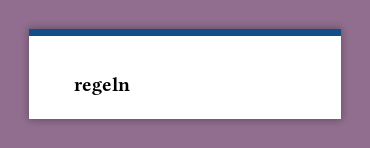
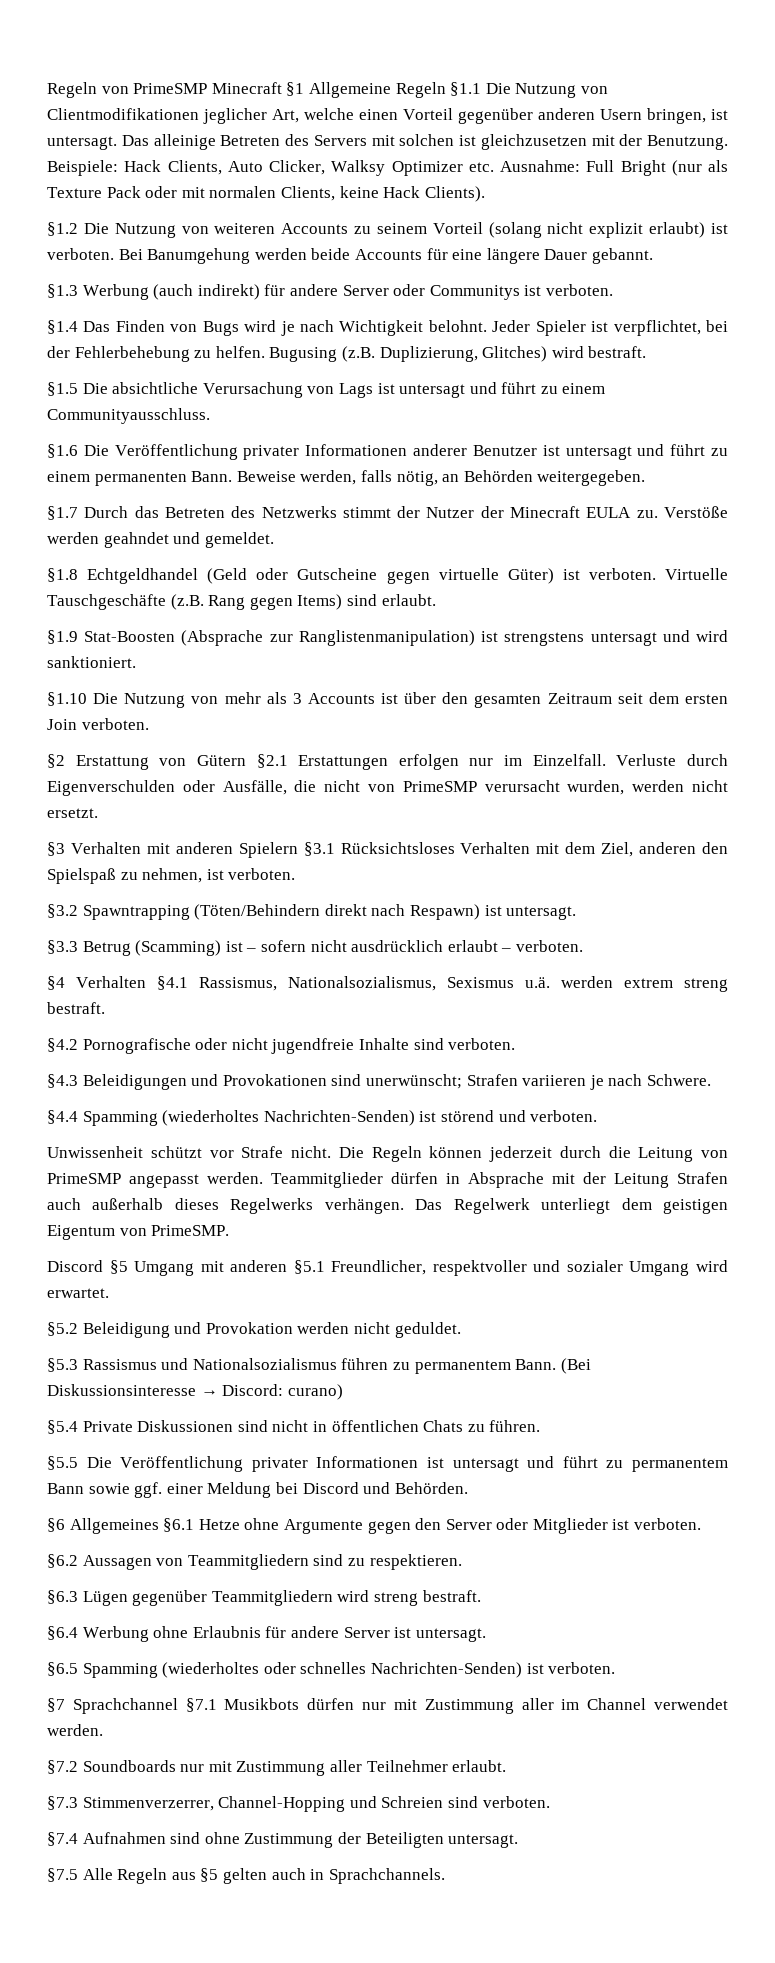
- regeln
+ Regeln von PrimeSMP Minecraft §1 Allgemeine Regeln §1.1 Die Nutzung von Clientmodifikationen jeglicher Art, welche einen Vorteil gegenüber anderen Usern bringen, ist untersagt. Das alleinige Betreten des Servers mit solchen ist gleichzusetzen mit der Benutzung. Beispiele: Hack Clients, Auto Clicker, Walksy Optimizer etc. Ausnahme: Full Bright (nur als Texture Pack oder mit normalen Clients, keine Hack Clients).
+ §1.2 Die Nutzung von weiteren Accounts zu seinem Vorteil (solang nicht explizit erlaubt) ist verboten. Bei Banumgehung werden beide Accounts für eine längere Dauer gebannt.
+ §1.3 Werbung (auch indirekt) für andere Server oder Communitys ist verboten.
+ §1.4 Das Finden von Bugs wird je nach Wichtigkeit belohnt. Jeder Spieler ist verpflichtet, bei der Fehlerbehebung zu helfen. Bugusing (z.B. Duplizierung, Glitches) wird bestraft.
+ §1.5 Die absichtliche Verursachung von Lags ist untersagt und führt zu einem Communityausschluss.
+ §1.6 Die Veröffentlichung privater Informationen anderer Benutzer ist untersagt und führt zu einem permanenten Bann. Beweise werden, falls nötig, an Behörden weitergegeben.
+ §1.7 Durch das Betreten des Netzwerks stimmt der Nutzer der Minecraft EULA zu. Verstöße werden geahndet und gemeldet.
+ §1.8 Echtgeldhandel (Geld oder Gutscheine gegen virtuelle Güter) ist verboten. Virtuelle Tauschgeschäfte (z.B. Rang gegen Items) sind erlaubt.
+ §1.9 Stat-Boosten (Absprache zur Ranglistenmanipulation) ist strengstens untersagt und wird sanktioniert.
+ §1.10 Die Nutzung von mehr als 3 Accounts ist über den gesamten Zeitraum seit dem ersten Join verboten.
+ §2 Erstattung von Gütern §2.1 Erstattungen erfolgen nur im Einzelfall. Verluste durch Eigenverschulden oder Ausfälle, die nicht von PrimeSMP verursacht wurden, werden nicht ersetzt.
+ §3 Verhalten mit anderen Spielern §3.1 Rücksichtsloses Verhalten mit dem Ziel, anderen den Spielspaß zu nehmen, ist verboten.
+ §3.2 Spawntrapping (Töten/Behindern direkt nach Respawn) ist untersagt.
+ §3.3 Betrug (Scamming) ist – sofern nicht ausdrücklich erlaubt – verboten.
+ §4 Verhalten §4.1 Rassismus, Nationalsozialismus, Sexismus u.ä. werden extrem streng bestraft.
+ §4.2 Pornografische oder nicht jugendfreie Inhalte sind verboten.
+ §4.3 Beleidigungen und Provokationen sind unerwünscht; Strafen variieren je nach Schwere.
+ §4.4 Spamming (wiederholtes Nachrichten-Senden) ist störend und verboten.
+ Unwissenheit schützt vor Strafe nicht. Die Regeln können jederzeit durch die Leitung von PrimeSMP angepasst werden. Teammitglieder dürfen in Absprache mit der Leitung Strafen auch außerhalb dieses Regelwerks verhängen. Das Regelwerk unterliegt dem geistigen Eigentum von PrimeSMP.
+ Discord §5 Umgang mit anderen §5.1 Freundlicher, respektvoller und sozialer Umgang wird erwartet.
+ §5.2 Beleidigung und Provokation werden nicht geduldet.
+ §5.3 Rassismus und Nationalsozialismus führen zu permanentem Bann. (Bei Diskussionsinteresse → Discord: curano)
+ §5.4 Private Diskussionen sind nicht in öffentlichen Chats zu führen.
+ §5.5 Die Veröffentlichung privater Informationen ist untersagt und führt zu permanentem Bann sowie ggf. einer Meldung bei Discord und Behörden.
+ §6 Allgemeines §6.1 Hetze ohne Argumente gegen den Server oder Mitglieder ist verboten.
+ §6.2 Aussagen von Teammitgliedern sind zu respektieren.
+ §6.3 Lügen gegenüber Teammitgliedern wird streng bestraft.
+ §6.4 Werbung ohne Erlaubnis für andere Server ist untersagt.
+ §6.5 Spamming (wiederholtes oder schnelles Nachrichten-Senden) ist verboten.
+ §7 Sprachchannel §7.1 Musikbots dürfen nur mit Zustimmung aller im Channel verwendet werden.
+ §7.2 Soundboards nur mit Zustimmung aller Teilnehmer erlaubt.
+ §7.3 Stimmenverzerrer, Channel-Hopping und Schreien sind verboten.
+ §7.4 Aufnahmen sind ohne Zustimmung der Beteiligten untersagt.
+ §7.5 Alle Regeln aus §5 gelten auch in Sprachchannels.

